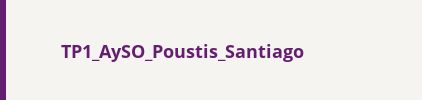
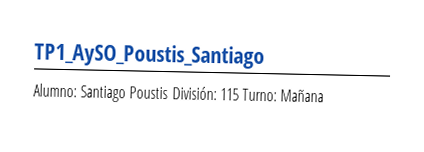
+ Alumno: Santiago Poustis División: 115 Turno: Mañana

